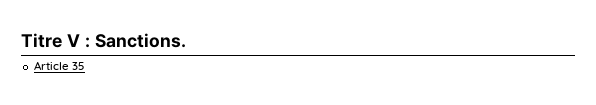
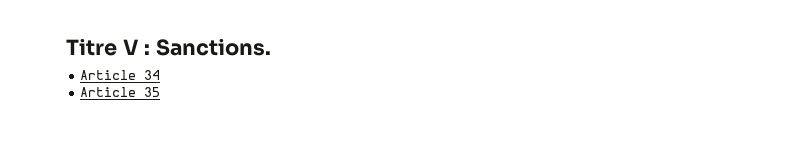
+ Article 34

